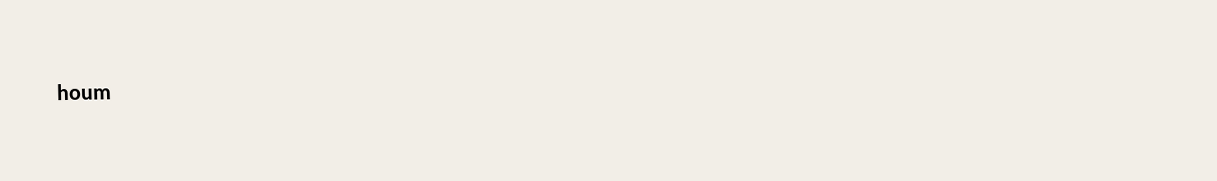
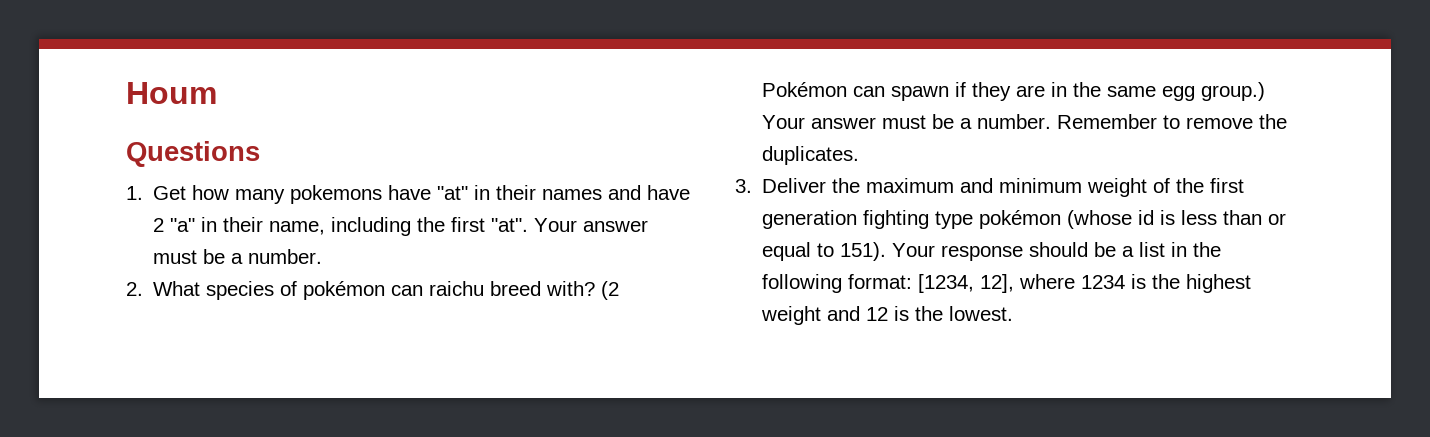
- houm
+ Houm
+ Questions
+ 1. Get how many pokemons have "at" in their names and have 2 "a" in their name, including the first "at". Your answer must be a number.
+ 2. What species of pokémon can raichu breed with? (2 Pokémon can spawn if they are in the same egg group.) Your answer must be a number. Remember to remove the duplicates.
+ 3. Deliver the maximum and minimum weight of the first generation fighting type pokémon (whose id is less than or equal to 151). Your response should be a list in the following format: [1234, 12], where 1234 is the highest weight and 12 is the lowest.

